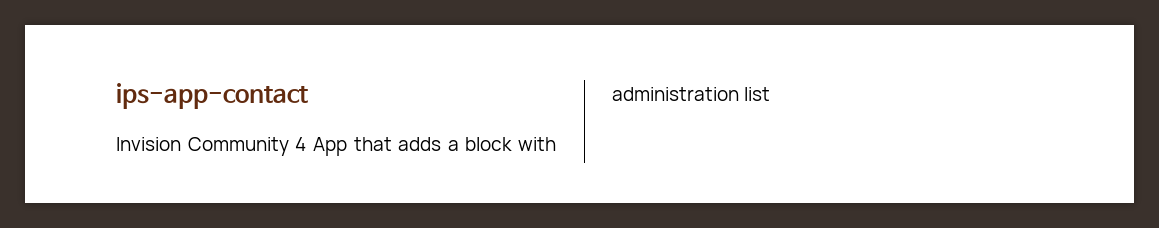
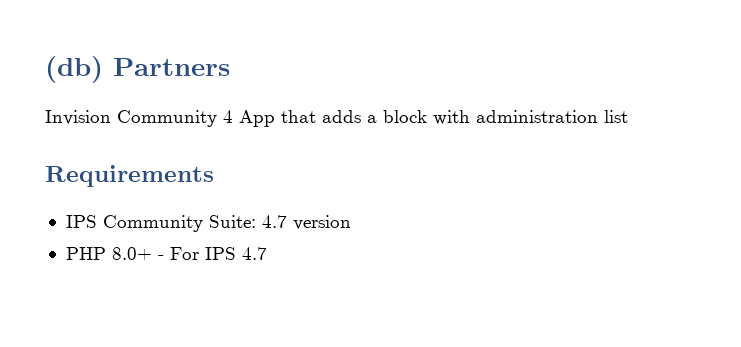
- ips-app-contact
+ (db) Partners
+ Requirements
+ IPS Community Suite: 4.7 version
+ PHP 8.0+ - For IPS 4.7

